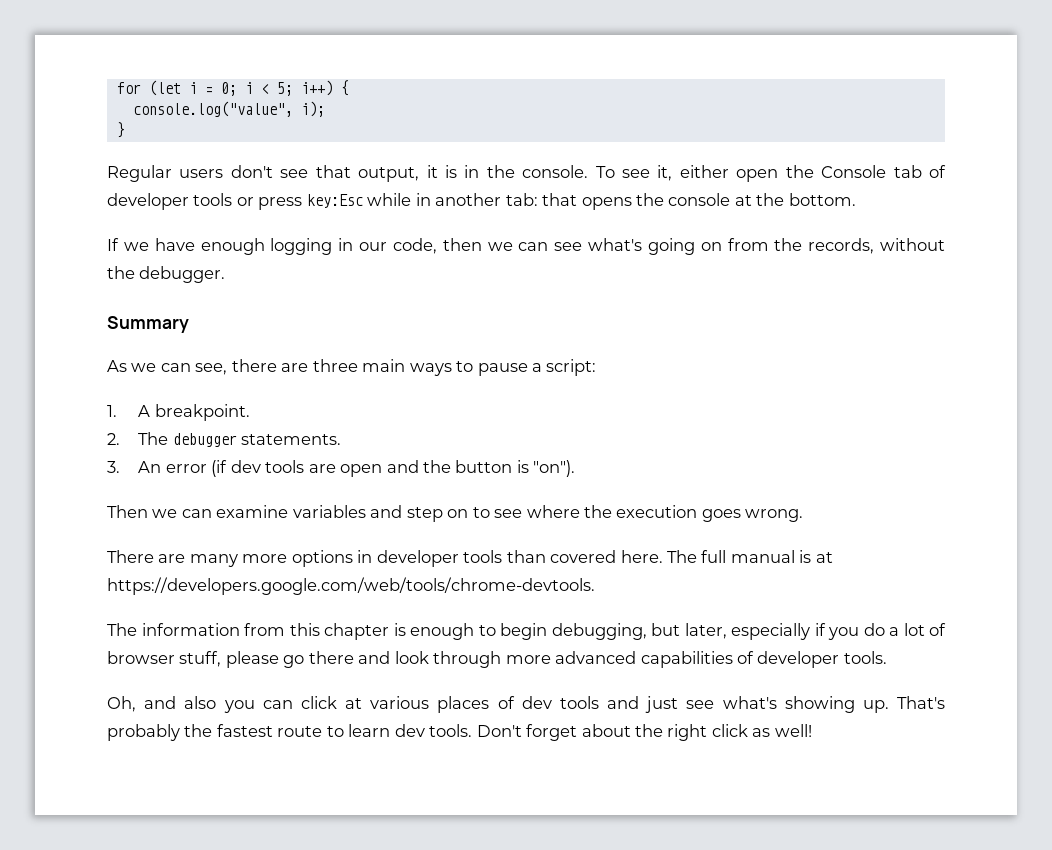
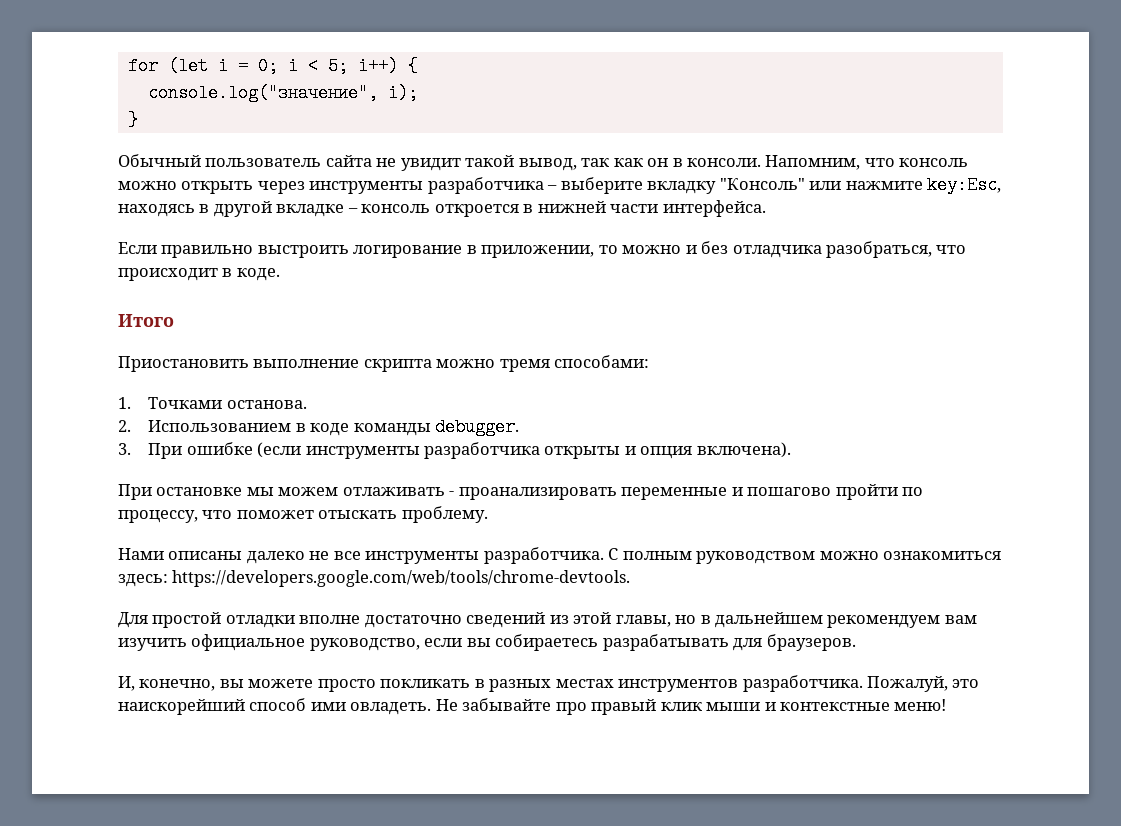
- console.log("value", i);
+ console.log("значение", i);
- Regular users don't see that output, it is in the console. To see it, either open the Console tab of developer tools or press key:Esc while in another tab: that opens the console at the bottom.
- If we have enough logging in our code, then we can see what's going on from the records, without the debugger.
- Summary
- As we can see, there are three main ways to pause a script:
- 1. A breakpoint.
- 2. The debugger statements.
- 3. An error (if dev tools are open and the button is "on").
- Then we can examine variables and step on to see where the execution goes wrong.
- There are many more options in developer tools than covered here. The full manual is at https://developers.google.com/web/tools/chrome-devtools.
- The information from this chapter is enough to begin debugging, but later, especially if you do a lot of browser stuff, please go there and look through more advanced capabilities of developer tools.
- Oh, and also you can click at various places of dev tools and just see what's showing up. That's probably the fastest route to learn dev tools. Don't forget about the right click as well!
+ Обычный пользователь сайта не увидит такой вывод, так как он в консоли. Напомним, что консоль можно открыть через инструменты разработчика – выберите вкладку "Консоль" или нажмите key:Esc, находясь в другой вкладке – консоль откроется в нижней части интерфейса.
+ Если правильно выстроить логирование в приложении, то можно и без отладчика разобраться, что происходит в коде.
+ Итого
+ Приостановить выполнение скрипта можно тремя способами:
+ 1. Точками останова.
+ 2. Использованием в коде команды debugger.
+ 3. При ошибке (если инструменты разработчика открыты и опция включена).
+ При остановке мы можем отлаживать - проанализировать переменные и пошагово пройти по процессу, что поможет отыскать проблему.
+ Нами описаны далеко не все инструменты разработчика. С полным руководством можно ознакомиться здесь: https://developers.google.com/web/tools/chrome-devtools.
+ Для простой отладки вполне достаточно сведений из этой главы, но в дальнейшем рекомендуем вам изучить официальное руководство, если вы собираетесь разрабатывать для браузеров.
+ И, конечно, вы можете просто покликать в разных местах инструментов разработчика. Пожалуй, это наискорейший способ ими овладеть. Не забывайте про правый клик мыши и контекстные меню!

